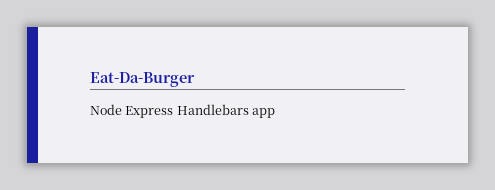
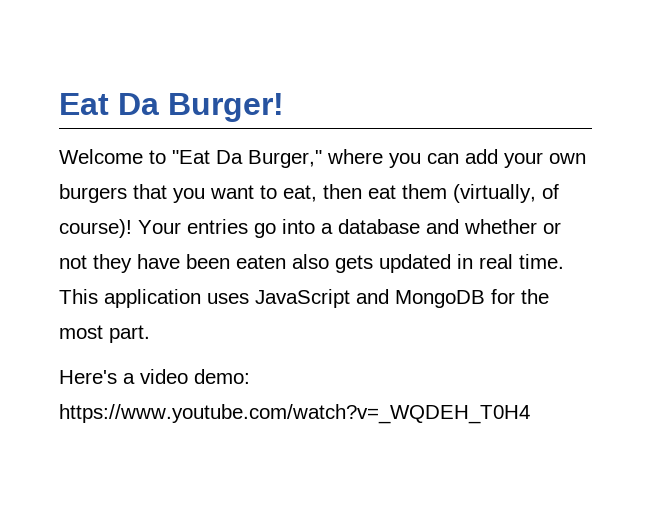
- Eat-Da-Burger
- Node Express Handlebars app
+ Eat Da Burger!
+ Welcome to "Eat Da Burger," where you can add your own burgers that you want to eat, then eat them (virtually, of course)! Your entries go into a database and whether or not they have been eaten also gets updated in real time. This application uses JavaScript and MongoDB for the most part.
+ Here's a video demo: https://www.youtube.com/watch?v=_WQDEH_T0H4

